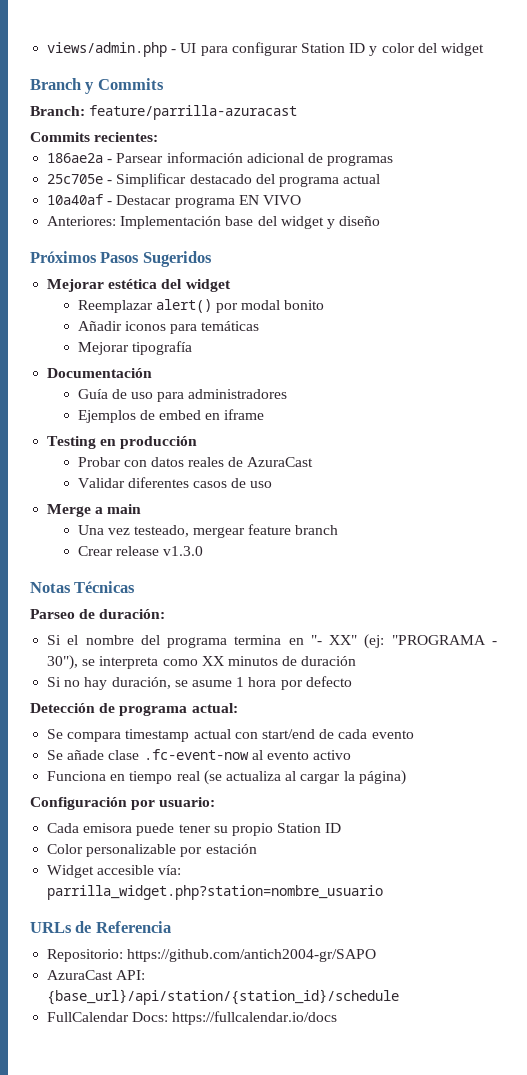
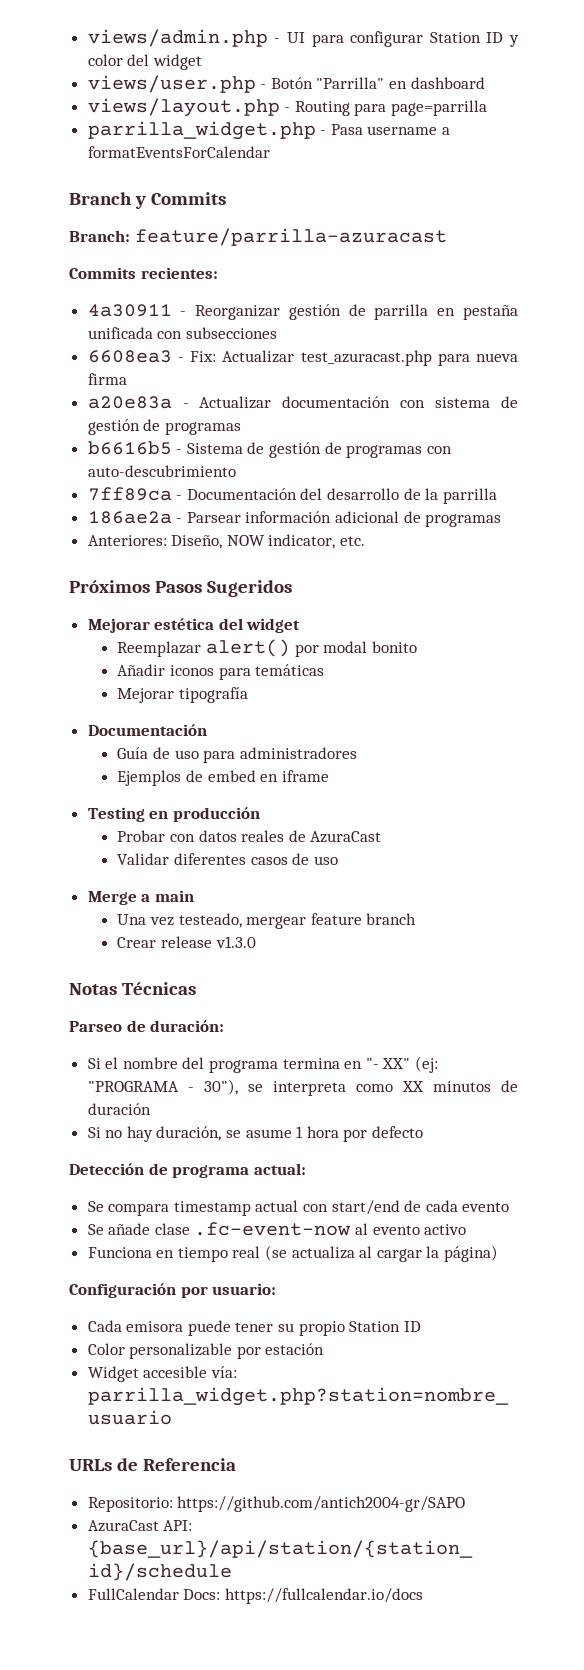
+ views/user.php - Botón "Parrilla" en dashboard
+ views/layout.php - Routing para page=parrilla
+ parrilla_widget.php - Pasa username a formatEventsForCalendar
+ 4a30911 - Reorganizar gestión de parrilla en pestaña unificada con subsecciones
+ 6608ea3 - Fix: Actualizar test_azuracast.php para nueva firma
+ a20e83a - Actualizar documentación con sistema de gestión de programas
+ b6616b5 - Sistema de gestión de programas con auto-descubrimiento
+ 7ff89ca - Documentación del desarrollo de la parrilla
- 25c705e - Simplificar destacado del programa actual
- 10a40af - Destacar programa EN VIVO
- Anteriores: Implementación base del widget y diseño
+ Anteriores: Diseño, NOW indicator, etc.

